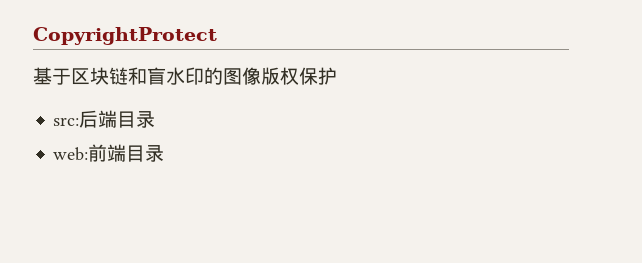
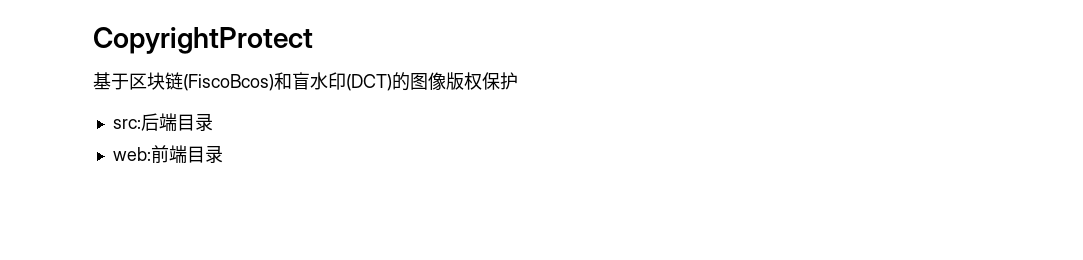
- 基于区块链和盲水印的图像版权保护
+ 基于区块链(FiscoBcos)和盲水印(DCT)的图像版权保护

